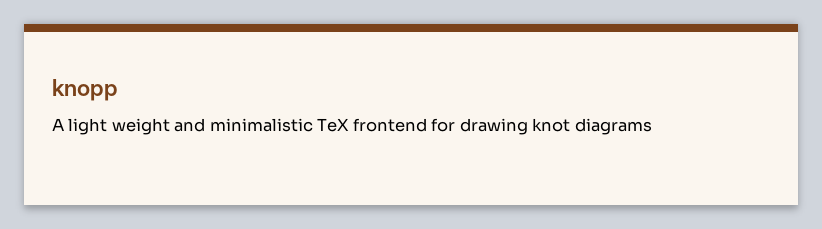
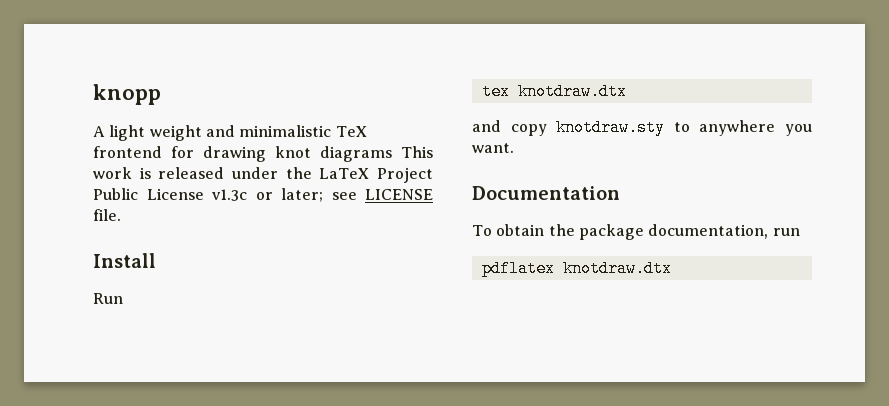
- A light weight and minimalistic TeX frontend for drawing knot diagrams
+ A light weight and minimalistic TeX frontend for drawing knot diagrams This work is released under the LaTeX Project Public License v1.3c or later; see LICENSE file.
+ Install
+ Run
+ tex knotdraw.dtx
+ and copy knotdraw.sty to anywhere you want.
+ Documentation
+ To obtain the package documentation, run
+ pdflatex knotdraw.dtx

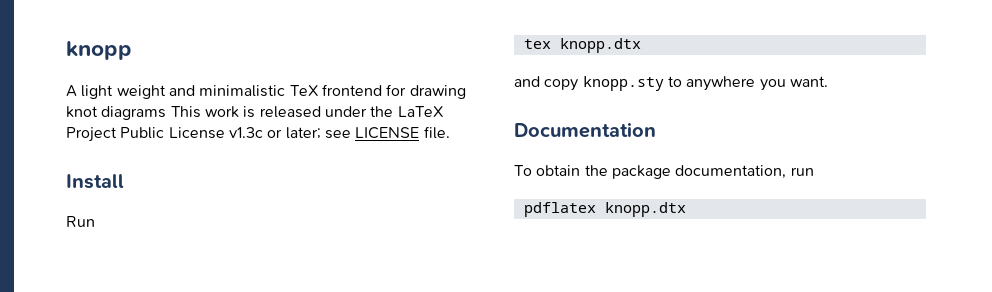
- tex knotdraw.dtx
+ tex knopp.dtx
- and copy knotdraw.sty to anywhere you want.
+ and copy knopp.sty to anywhere you want.
- pdflatex knotdraw.dtx
+ pdflatex knopp.dtx

